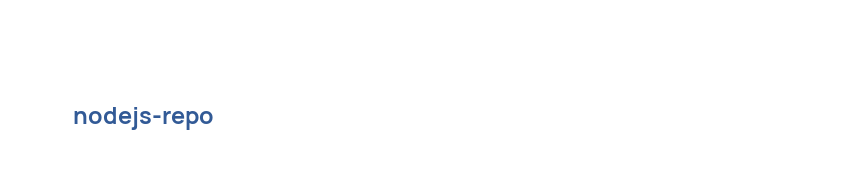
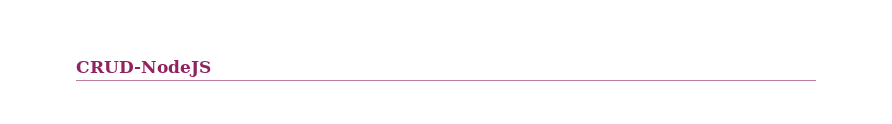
- nodejs-repo
+ CRUD-NodeJS

